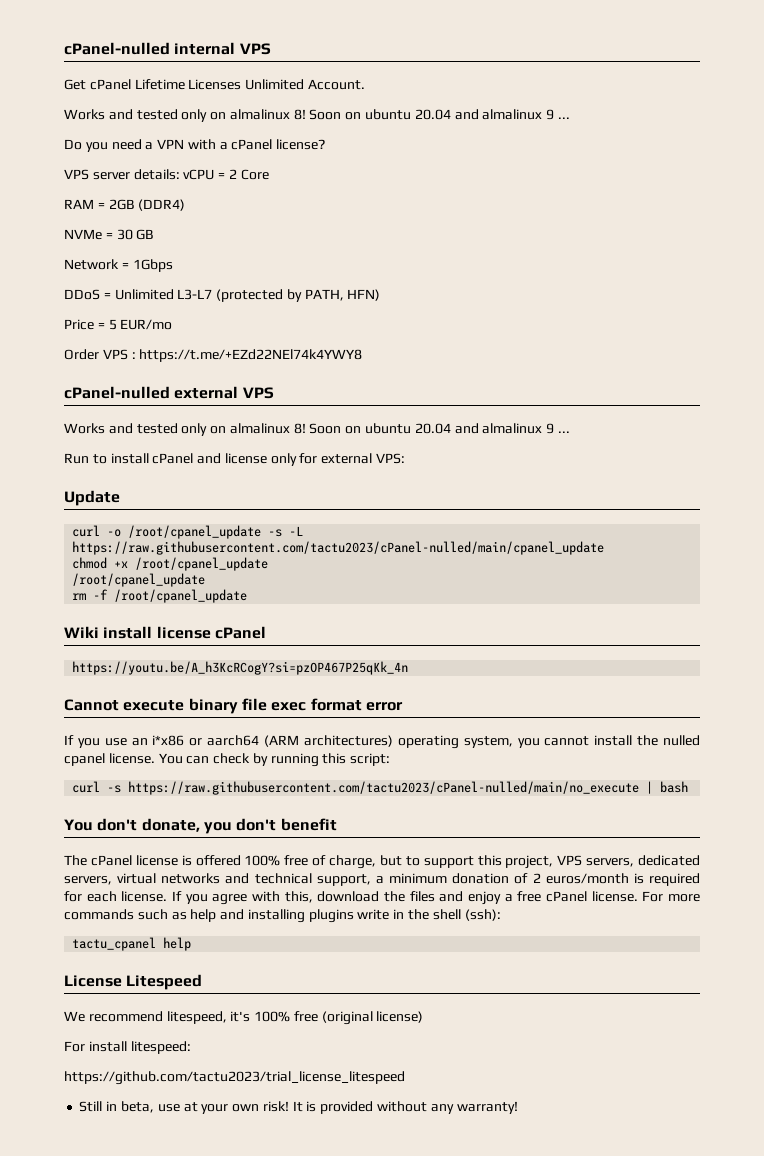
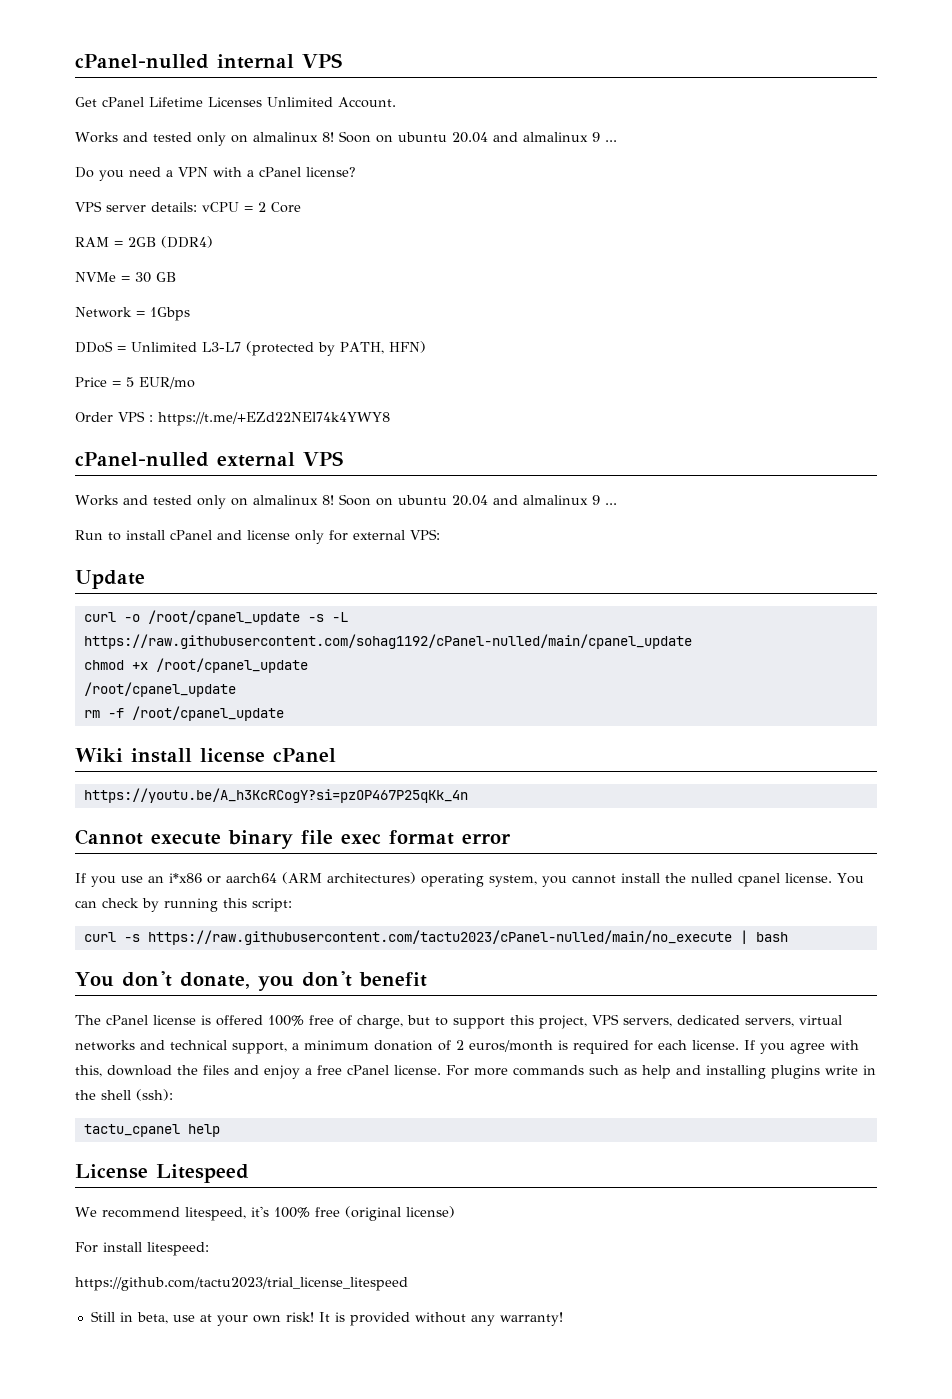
- curl -o /root/cpanel_update -s -L https://raw.githubusercontent.com/tactu2023/cPanel-nulled/main/cpanel_update
+ curl -o /root/cpanel_update -s -L https://raw.githubusercontent.com/sohag1192/cPanel-nulled/main/cpanel_update

